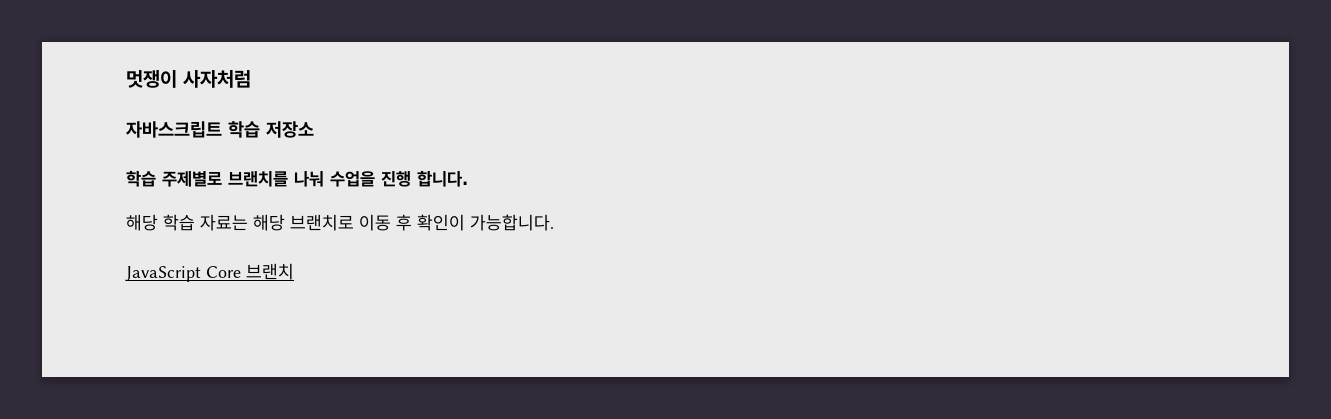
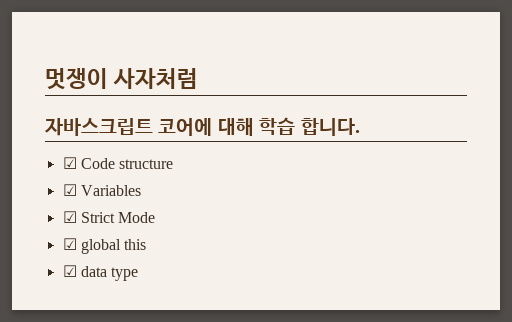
- 자바스크립트 학습 저장소
- 학습 주제별로 브랜치를 나눠 수업을 진행 합니다.
- 해당 학습 자료는 해당 브랜치로 이동 후 확인이 가능합니다.
- JavaScript Core 브랜치
+ 자바스크립트 코어에 대해 학습 합니다.
+ ☑ Code structure
+ ☑ Variables
+ ☑ Strict Mode
+ ☑ global this
+ ☑ data type

